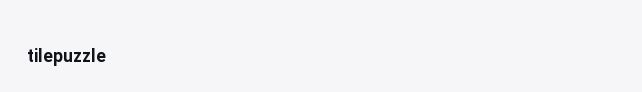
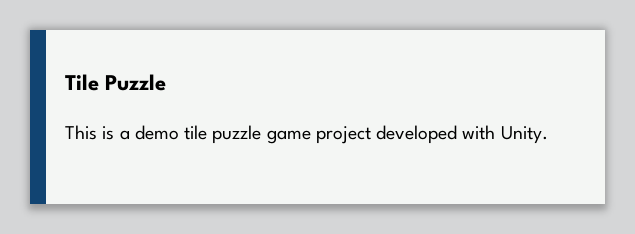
- tilepuzzle
+ Tile Puzzle
+ This is a demo tile puzzle game project developed with Unity.

